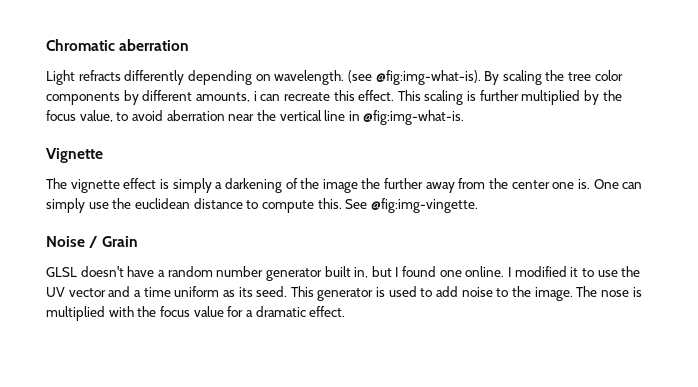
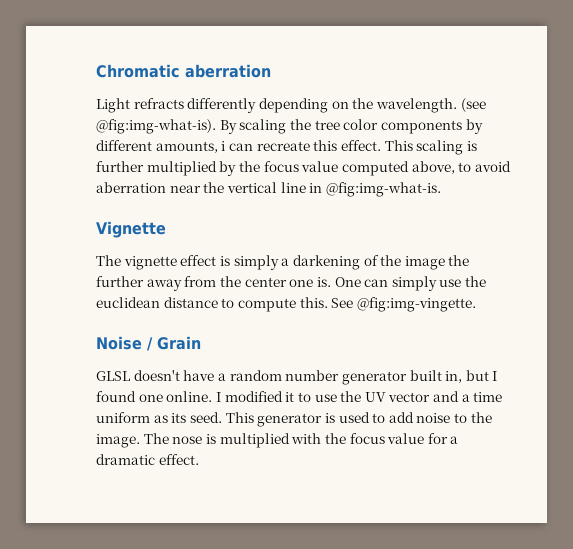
- Light refracts differently depending on wavelength.
+ Light refracts differently depending on the wavelength.
- This scaling is further multiplied by the focus value, to avoid aberration near the vertical line in @fig:img-what-is.
+ This scaling is further multiplied by the focus value computed above, to avoid aberration near the vertical line in @fig:img-what-is.

